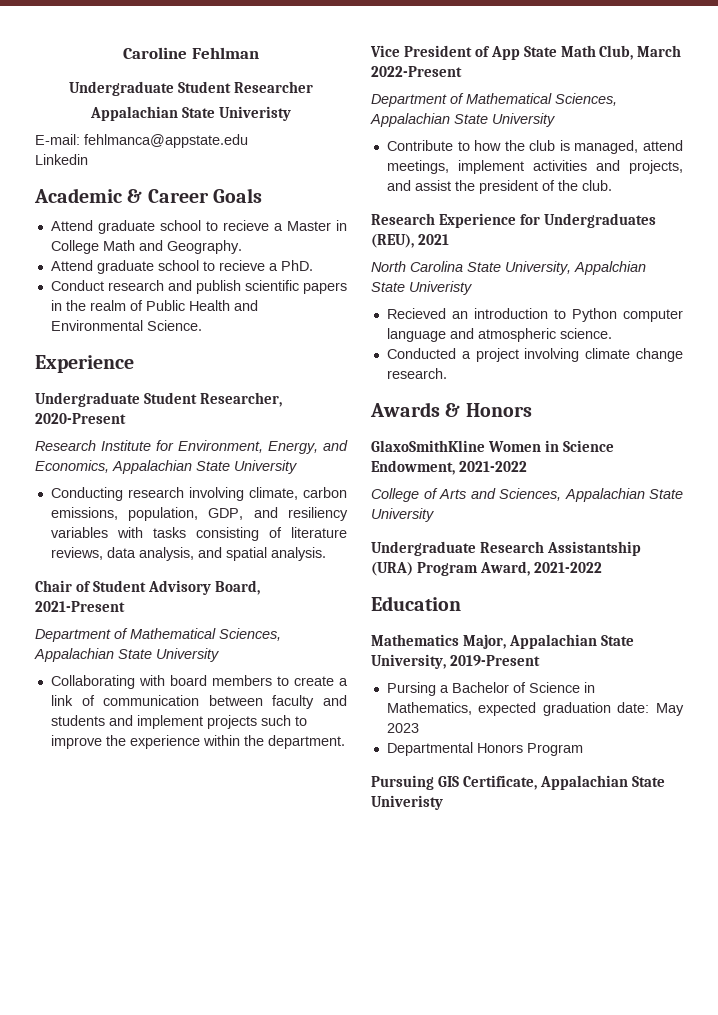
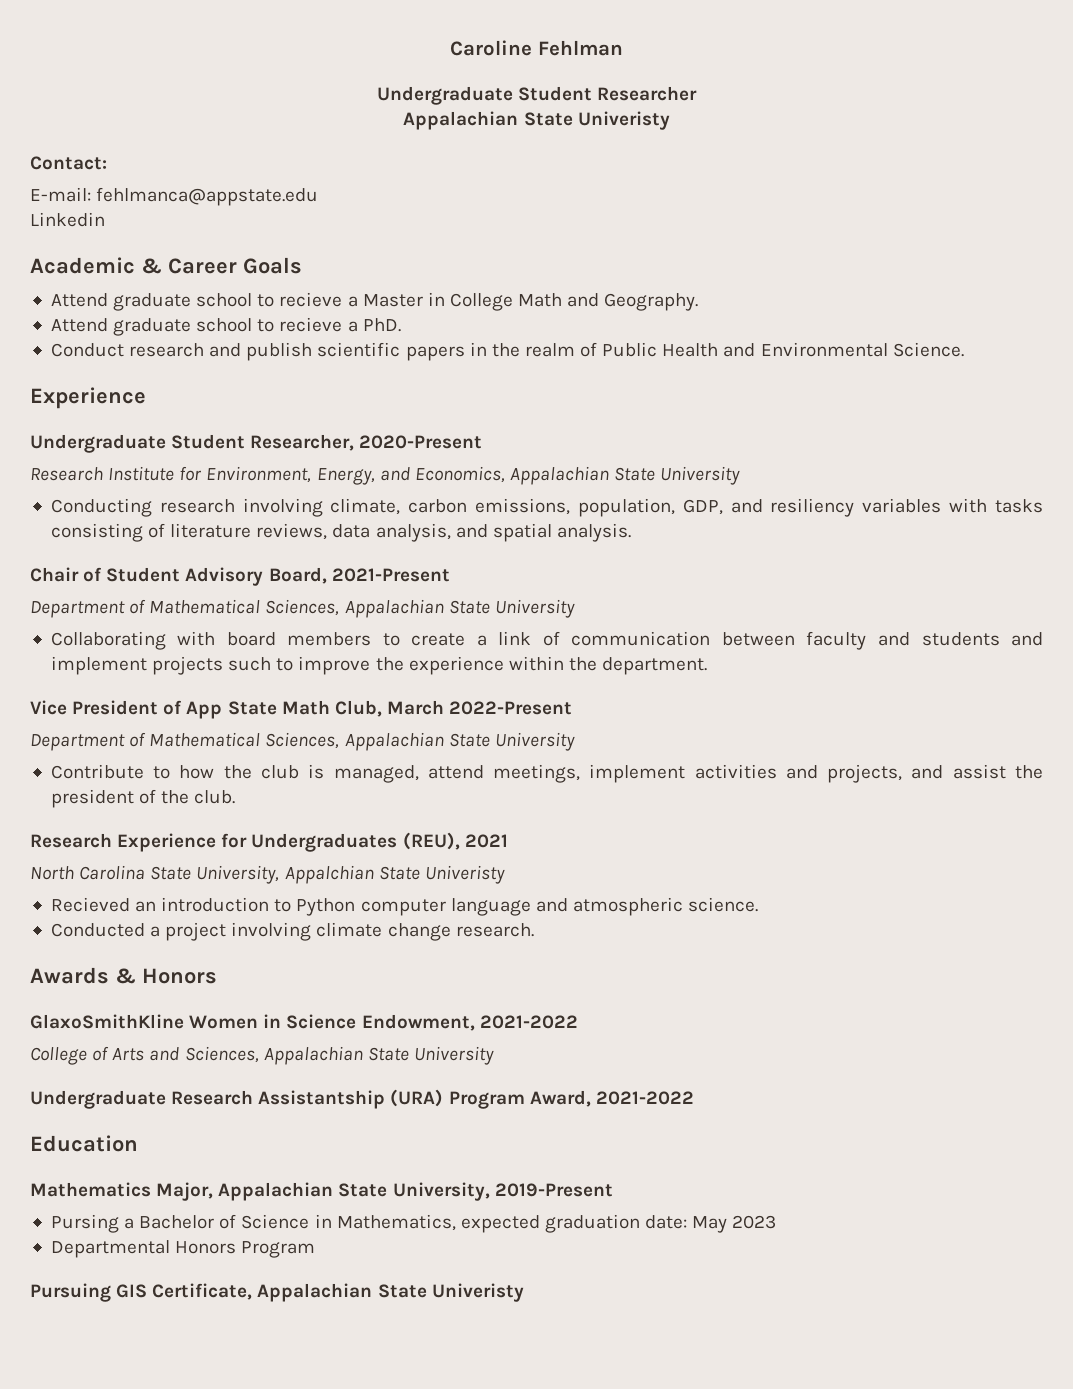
+ Contact:

